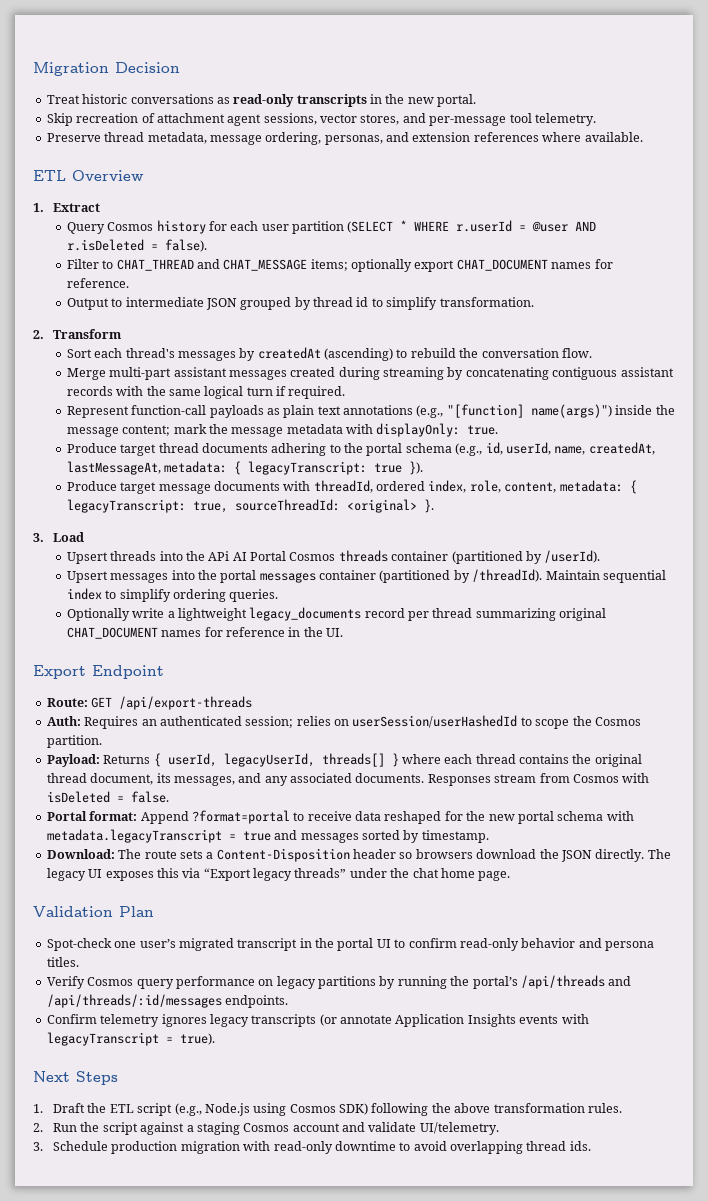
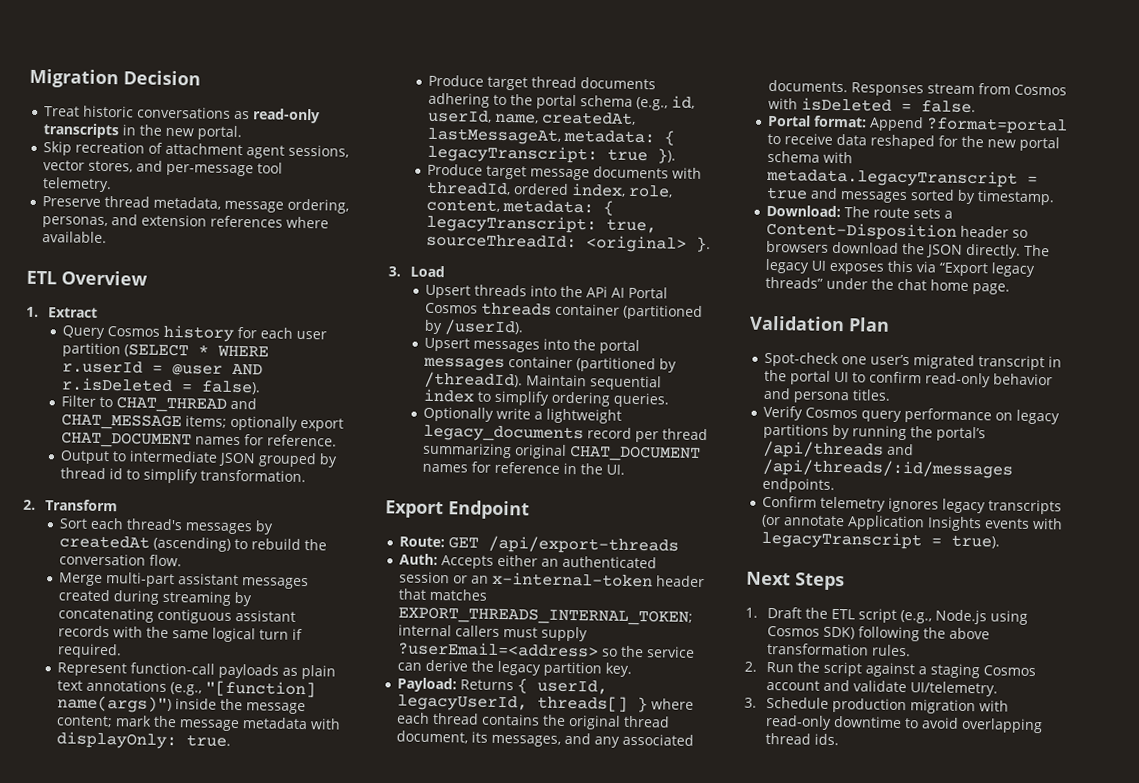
- Auth: Requires an authenticated session; relies on userSession/userHashedId to scope the Cosmos partition.
+ Auth: Accepts either an authenticated session or an x-internal-token header that matches EXPORT_THREADS_INTERNAL_TOKEN; internal callers must supply ?userEmail=<address> so the service can derive the legacy partition key.

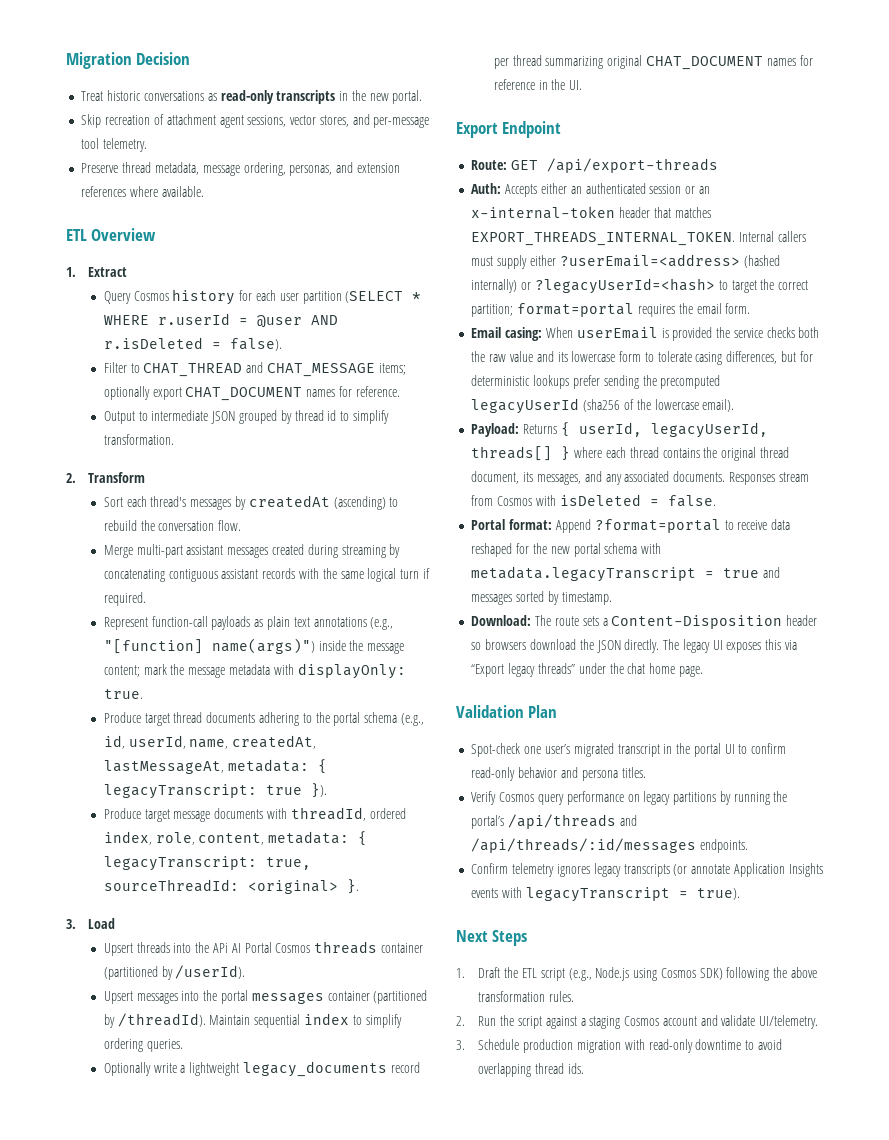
- Auth: Accepts either an authenticated session or an x-internal-token header that matches EXPORT_THREADS_INTERNAL_TOKEN; internal callers must supply ?userEmail=<address> so the service can derive the legacy partition key.
+ Auth: Accepts either an authenticated session or an x-internal-token header that matches EXPORT_THREADS_INTERNAL_TOKEN. Internal callers must supply either ?userEmail=<address> (hashed internally) or ?legacyUserId=<hash> to target the correct partition; format=portal requires the email form.
+ Email casing: When userEmail is provided the service checks both the raw value and its lowercase form to tolerate casing differences, but for deterministic lookups prefer sending the precomputed legacyUserId (sha256 of the lowercase email).

